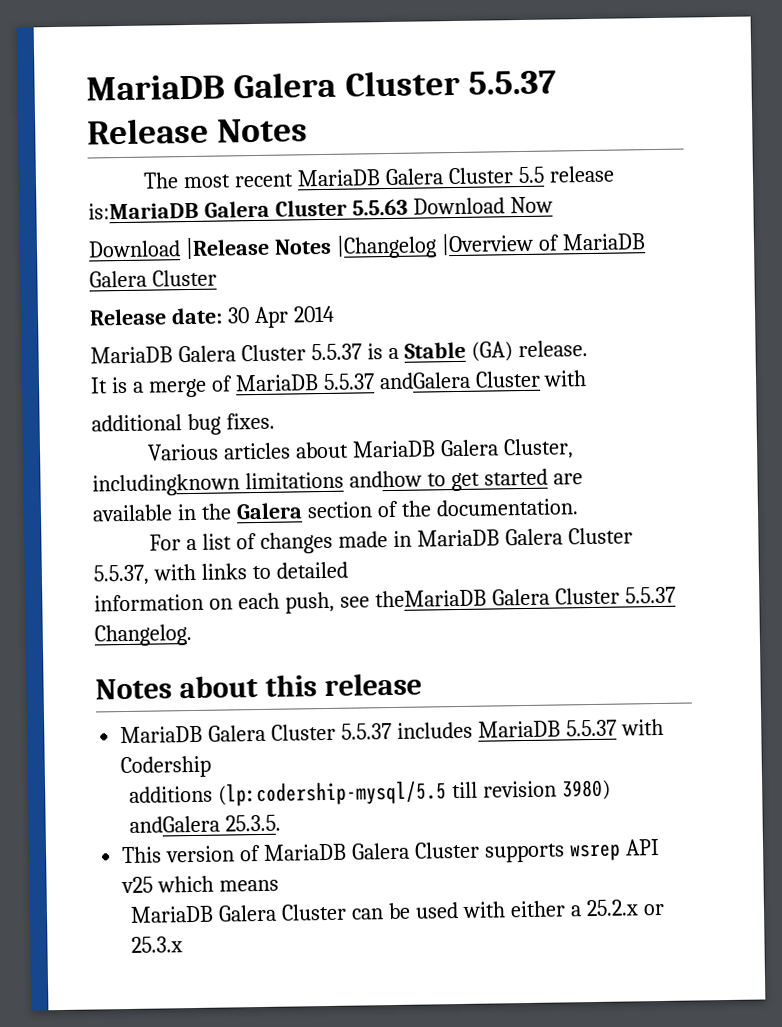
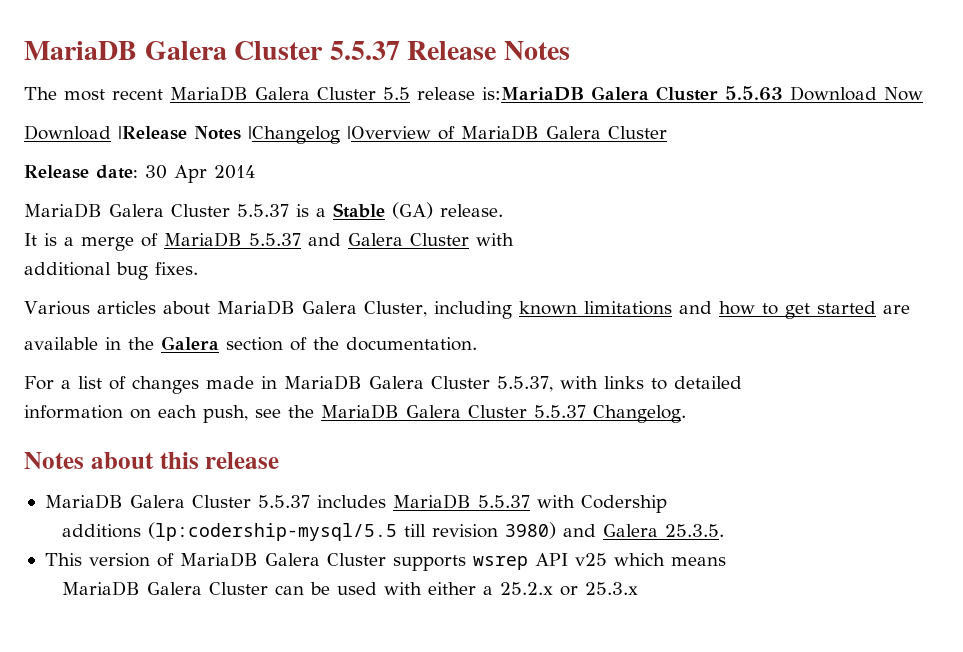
- It is a merge of MariaDB 5.5.37 andGalera Cluster with
+ It is a merge of MariaDB 5.5.37 and Galera Cluster with
- Various articles about MariaDB Galera Cluster, includingknown limitations andhow to get started are
+ Various articles about MariaDB Galera Cluster, including known limitations and how to get started are
- information on each push, see theMariaDB Galera Cluster 5.5.37 Changelog.
+ information on each push, see the MariaDB Galera Cluster 5.5.37 Changelog.
- additions (lp:codership-mysql/5.5 till revision 3980) andGalera 25.3.5.
+ additions (lp:codership-mysql/5.5 till revision 3980) and Galera 25.3.5.

